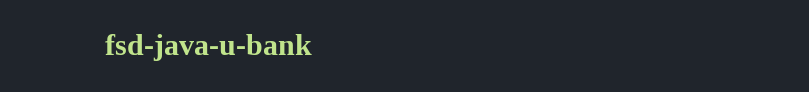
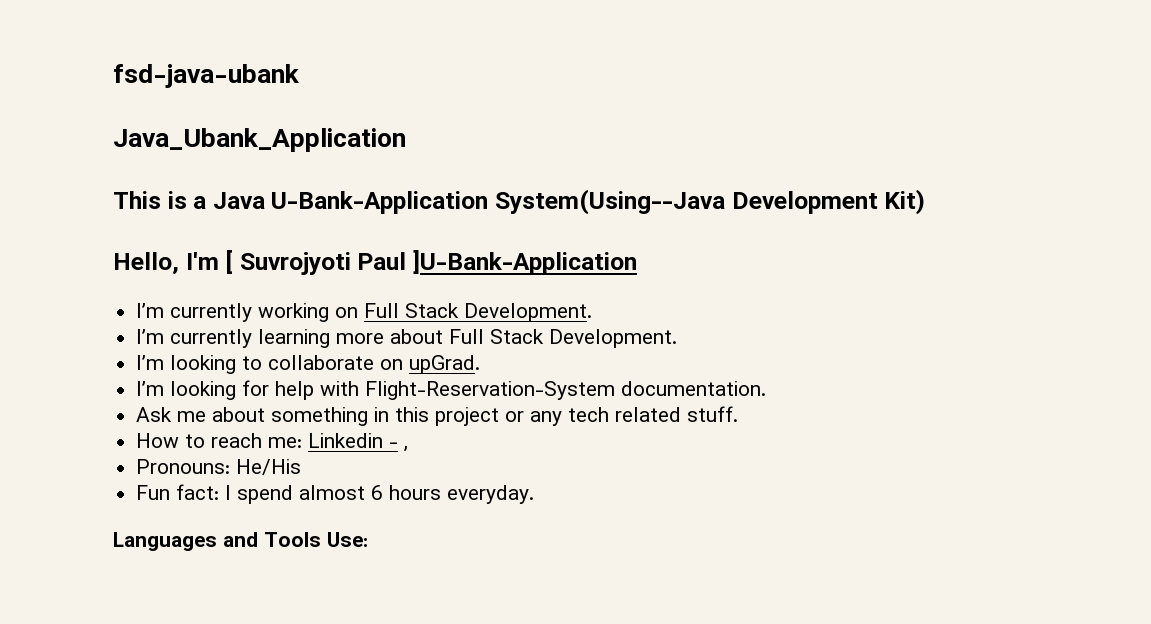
- fsd-java-u-bank
+ fsd-java-ubank
+ Java_Ubank_Application
+ This is a Java U-Bank-Application System(Using--Java Development Kit)
+ Hello, I'm [ Suvrojyoti Paul ]U-Bank-Application
+ I’m currently working on Full Stack Development.
+ I’m currently learning more about Full Stack Development.
+ I’m looking to collaborate on upGrad.
+ I’m looking for help with Flight-Reservation-System documentation.
+ Ask me about something in this project or any tech related stuff.
+ How to reach me: Linkedin - ,
+ Pronouns: He/His
+ Fun fact: I spend almost 6 hours everyday.
+ Languages and Tools Use:

